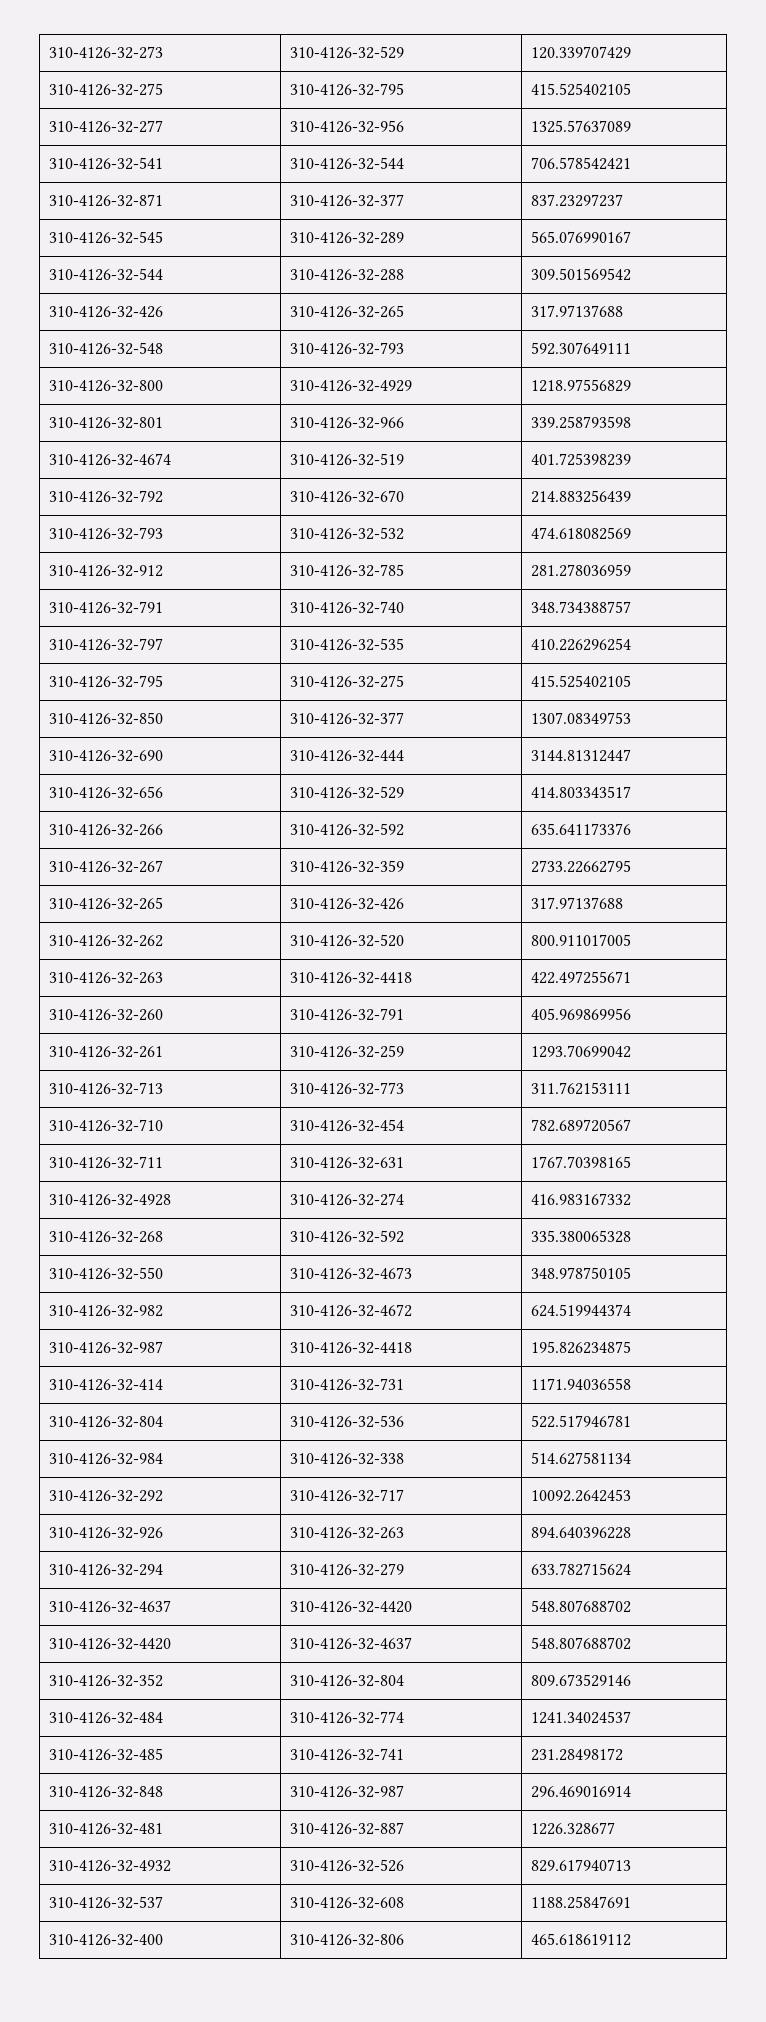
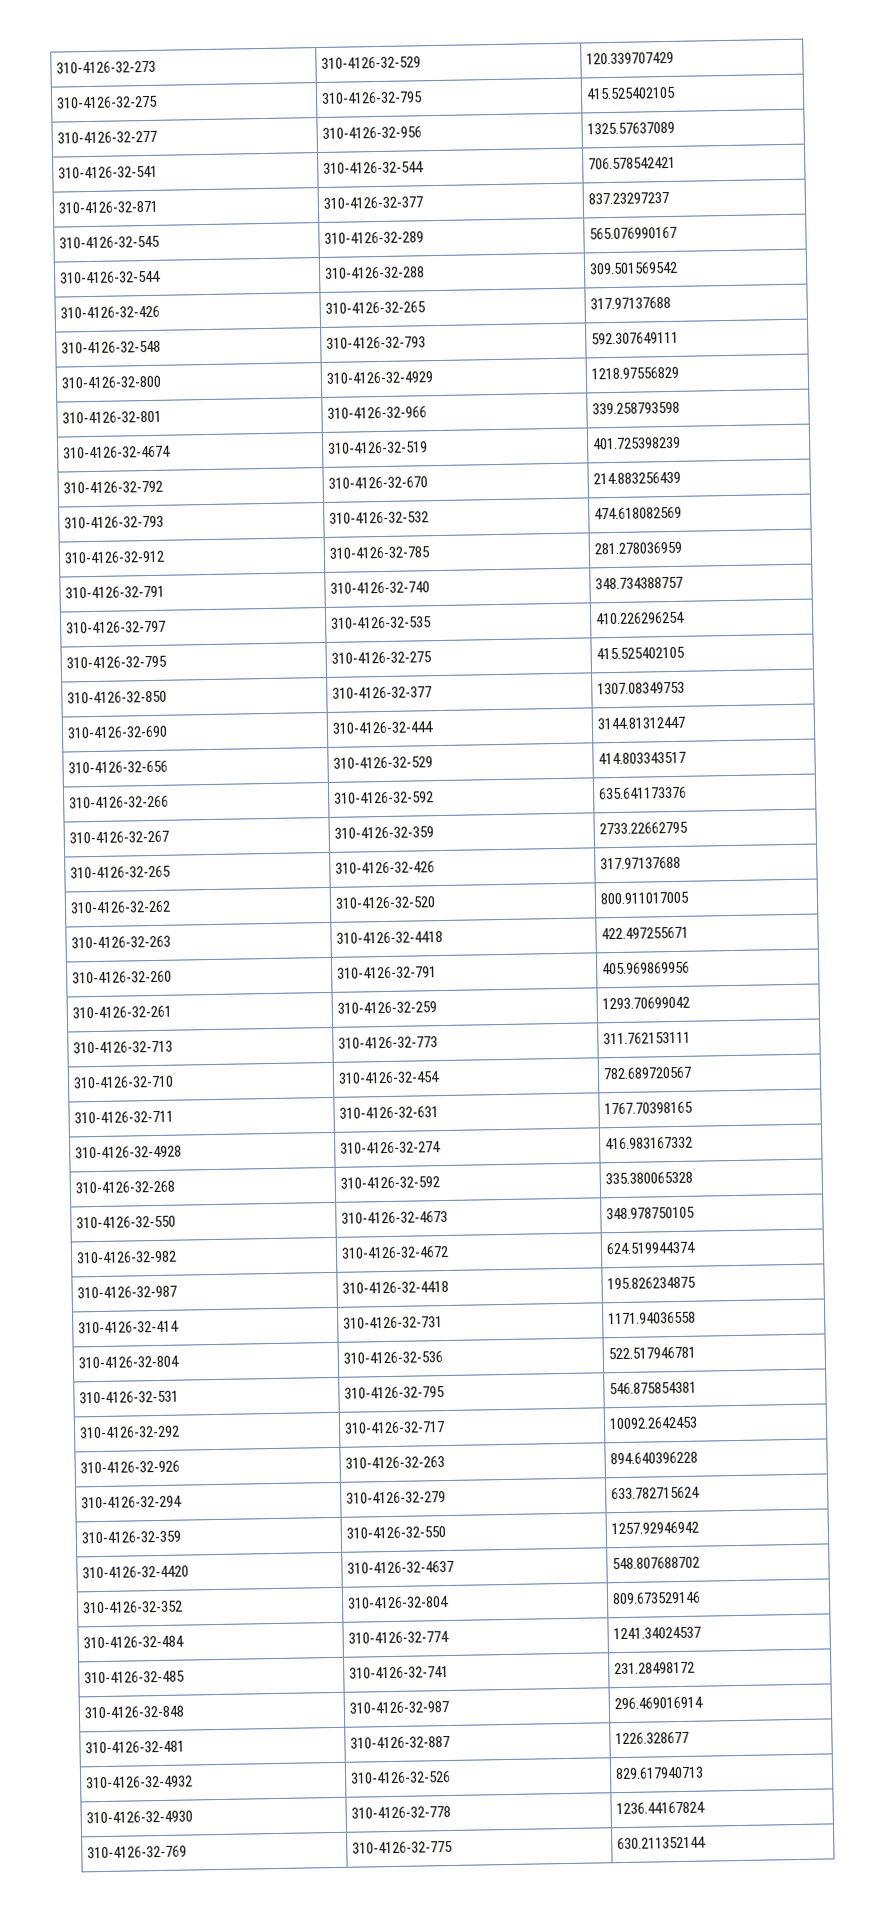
- 310-4126-32-984 | 310-4126-32-338 | 514.627581134
+ 310-4126-32-531 | 310-4126-32-795 | 546.875854381
- 310-4126-32-4637 | 310-4126-32-4420 | 548.807688702
+ 310-4126-32-359 | 310-4126-32-550 | 1257.92946942
- 310-4126-32-537 | 310-4126-32-608 | 1188.25847691
- 310-4126-32-400 | 310-4126-32-806 | 465.618619112
+ 310-4126-32-4930 | 310-4126-32-778 | 1236.44167824
+ 310-4126-32-769 | 310-4126-32-775 | 630.211352144

